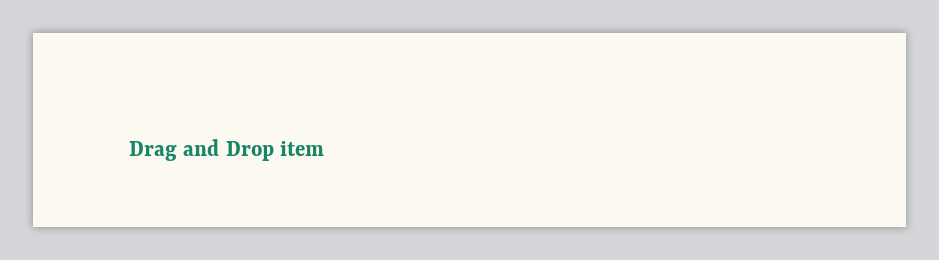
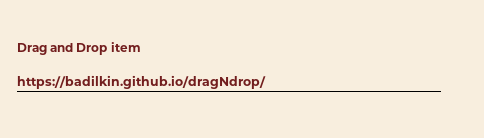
+ https://badilkin.github.io/dragNdrop/

